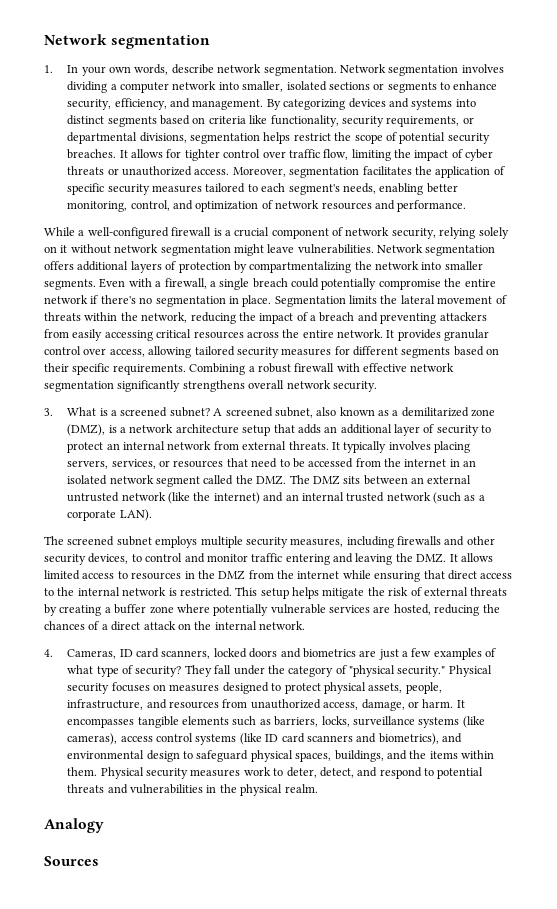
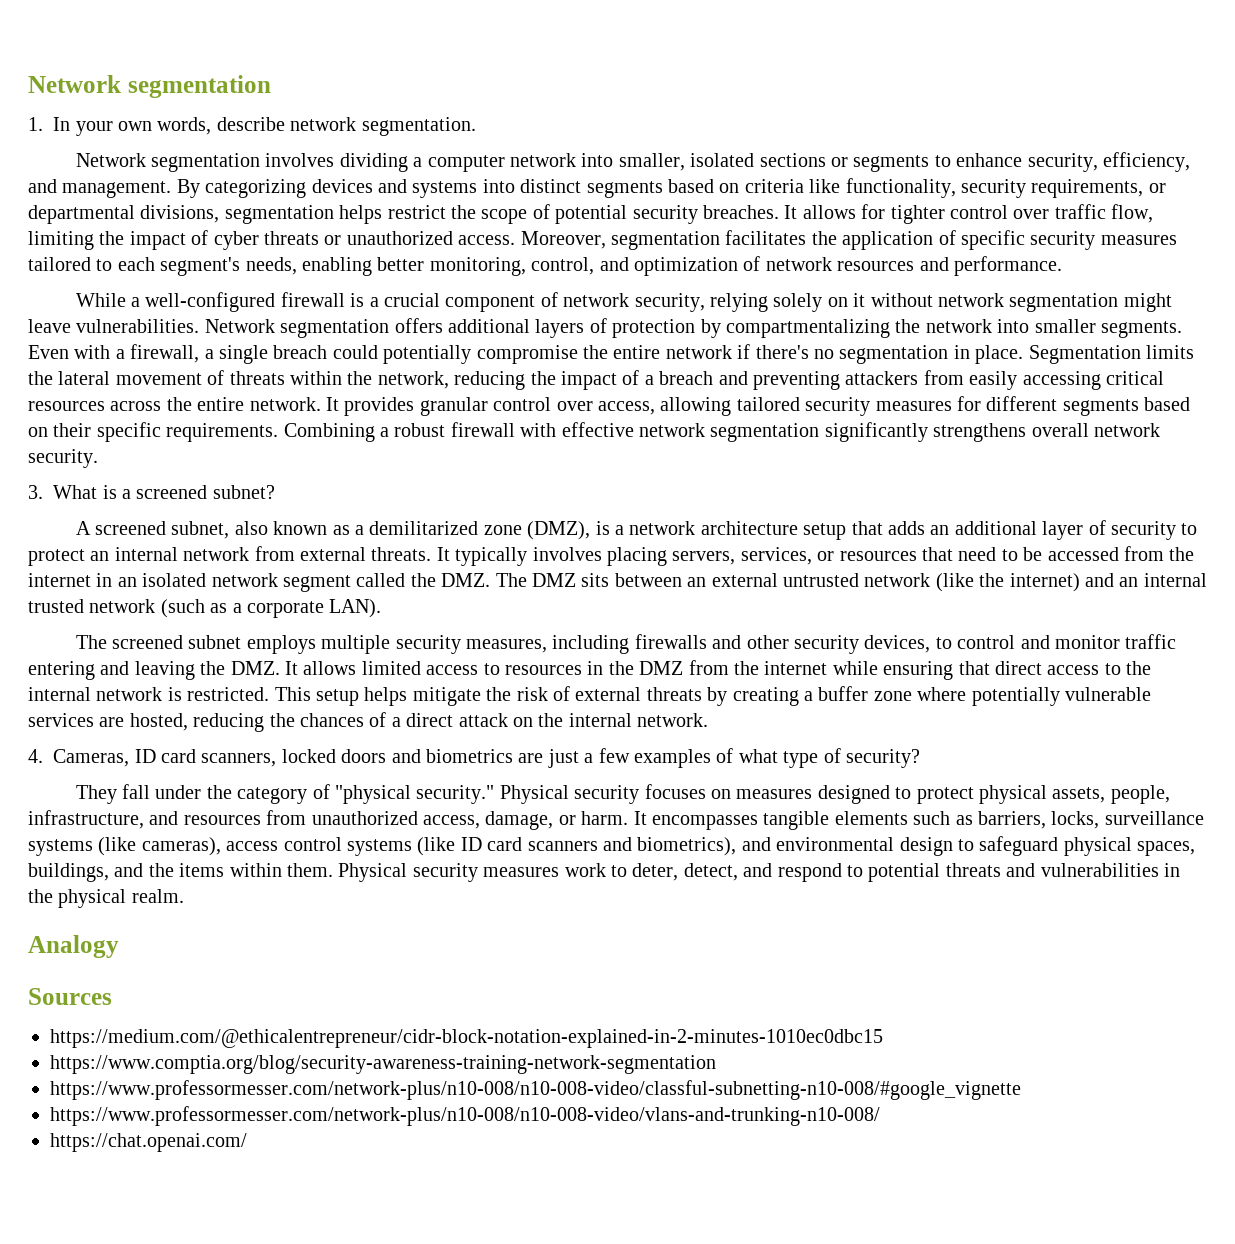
- 1. In your own words, describe network segmentation. Network segmentation involves dividing a computer network into smaller, isolated sections or segments to enhance security, efficiency, and management.
+ 1. In your own words, describe network segmentation.
+ Network segmentation involves dividing a computer network into smaller, isolated sections or segments to enhance security, efficiency, and management.
- 3. What is a screened subnet? A screened subnet, also known as a demilitarized zone (DMZ), is a network architecture setup that adds an additional layer of security to protect an internal network from external threats.
+ 3. What is a screened subnet?
+ A screened subnet, also known as a demilitarized zone (DMZ), is a network architecture setup that adds an additional layer of security to protect an internal network from external threats.
- 4. Cameras, ID card scanners, locked doors and biometrics are just a few examples of what type of security? They fall under the category of "physical security."
+ 4. Cameras, ID card scanners, locked doors and biometrics are just a few examples of what type of security?
+ They fall under the category of "physical security."
+ https://medium.com/@ethicalentrepreneur/cidr-block-notation-explained-in-2-minutes-1010ec0dbc15
+ https://www.comptia.org/blog/security-awareness-training-network-segmentation
+ https://www.professormesser.com/network-plus/n10-008/n10-008-video/classful-subnetting-n10-008/#google_vignette
+ https://www.professormesser.com/network-plus/n10-008/n10-008-video/vlans-and-trunking-n10-008/
+ https://chat.openai.com/

